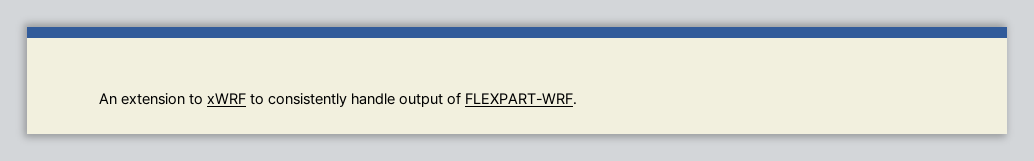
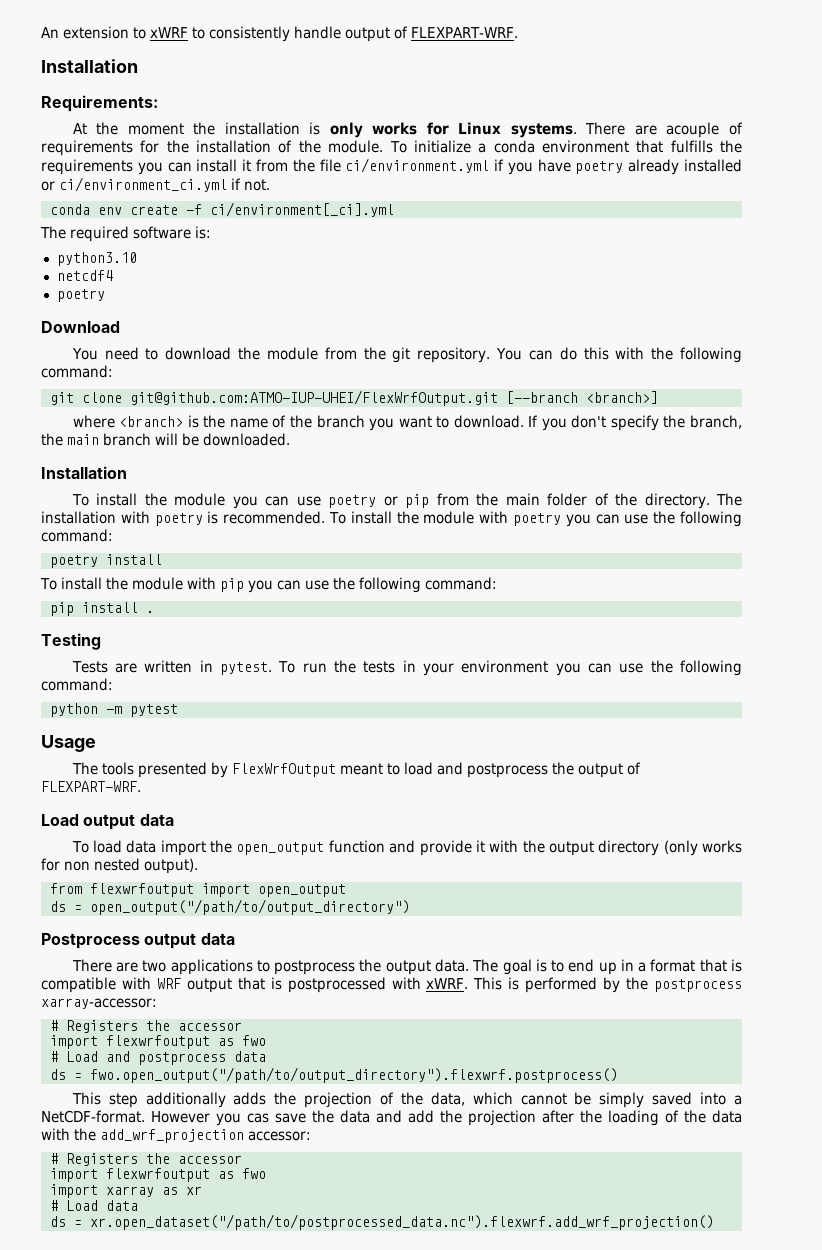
  An extension to xWRF to consistently handle output of FLEXPART-WRF.
+ Installation
+ Requirements:
+ At the moment the installation is only works for Linux systems. There are acouple of requirements for the installation of the module. To initialize a conda environment that fulfills the requirements you can install it from the file ci/environment.yml if you have poetry already installed or ci/environment_ci.yml if not.
+ conda env create -f ci/environment[_ci].yml
+ The required software is:
+ python3.10
+ netcdf4
+ poetry
+ Download
+ You need to download the module from the git repository. You can do this with the following command:
+ git clone git@github.com:ATMO-IUP-UHEI/FlexWrfOutput.git [--branch <branch>]
+ where <branch> is the name of the branch you want to download. If you don't specify the branch, the main branch will be downloaded.
+ Installation
+ To install the module you can use poetry or pip from the main folder of the directory. The installation with poetry is recommended. To install the module with poetry you can use the following command:
+ poetry install
+ To install the module with pip you can use the following command:
+ pip install .
+ Testing
+ Tests are written in pytest. To run the tests in your environment you can use the following command:
+ python -m pytest
+ Usage
+ The tools presented by FlexWrfOutput meant to load and postprocess the output of FLEXPART-WRF.
+ Load output data
+ To load data import the open_output function and provide it with the output directory (only works for non nested output).
+ from flexwrfoutput import open_output
+ ds = open_output("/path/to/output_directory")
+ Postprocess output data
+ There are two applications to postprocess the output data. The goal is to end up in a format that is compatible with WRF output that is postprocessed with xWRF. This is performed by the postprocess xarray-accessor:
+ # Registers the accessor
+ import flexwrfoutput as fwo
+ # Load and postprocess data
+ ds = fwo.open_output("/path/to/output_directory").flexwrf.postprocess()
+ This step additionally adds the projection of the data, which cannot be simply saved into a NetCDF-format. However you cas save the data and add the projection after the loading of the data with the add_wrf_projection accessor:
+ # Registers the accessor
+ import flexwrfoutput as fwo
+ import xarray as xr
+ # Load data
+ ds = xr.open_dataset("/path/to/postprocessed_data.nc").flexwrf.add_wrf_projection()

